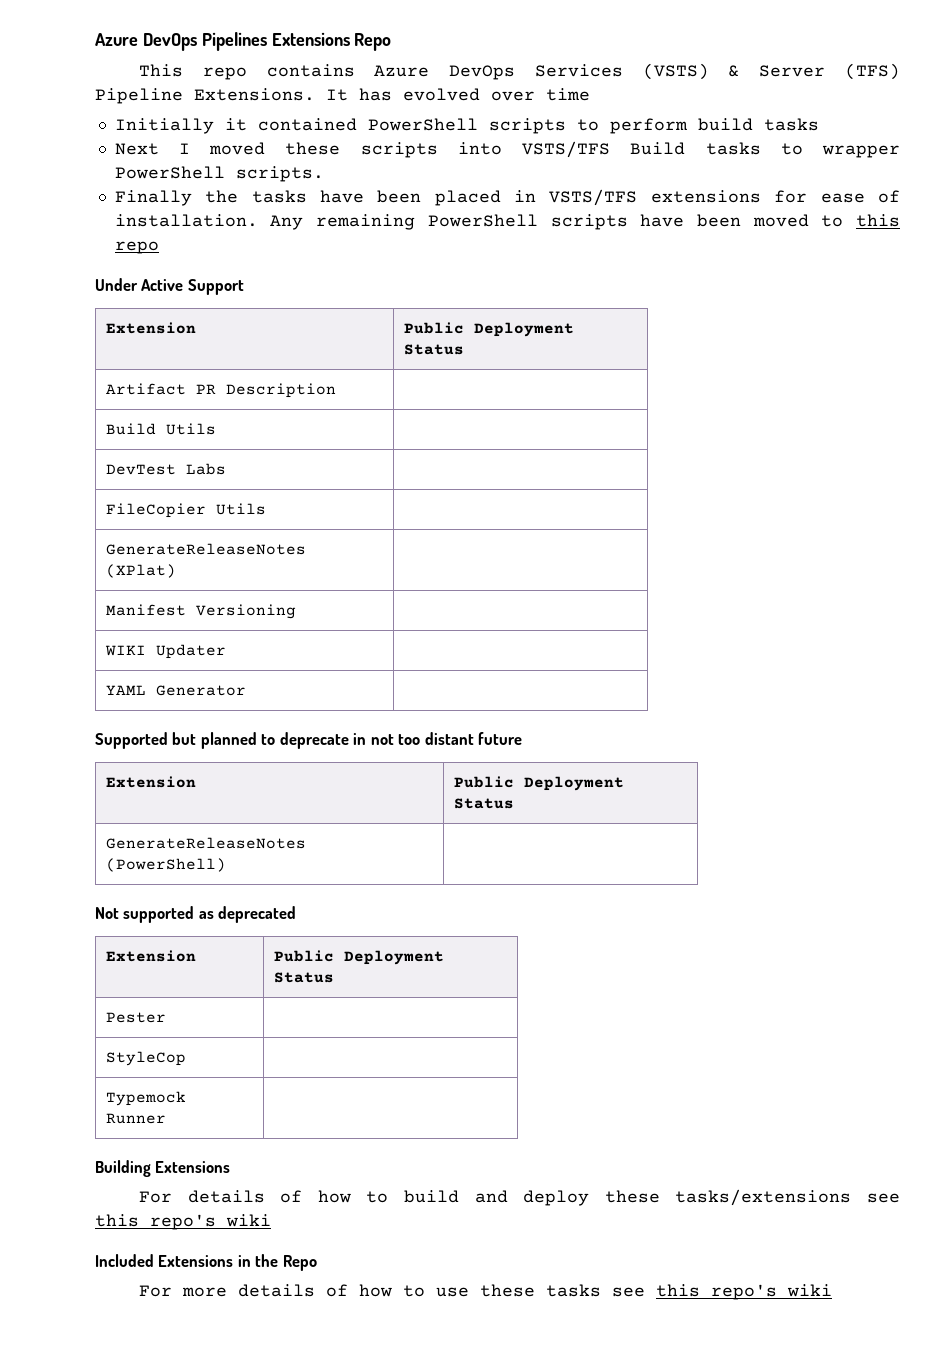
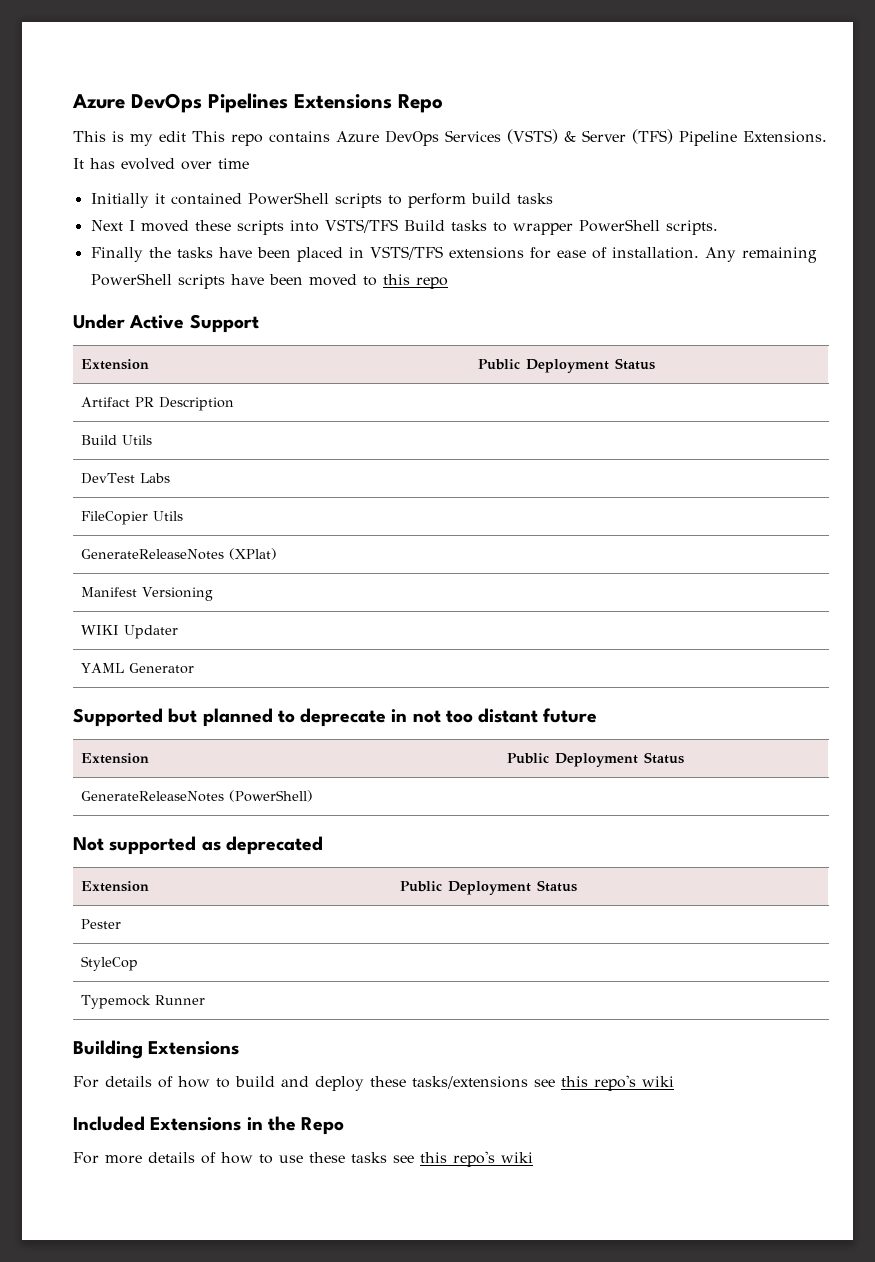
- This repo contains Azure DevOps Services (VSTS) & Server (TFS) Pipeline Extensions.
+ This is my edit This repo contains Azure DevOps Services (VSTS) & Server (TFS) Pipeline Extensions.

